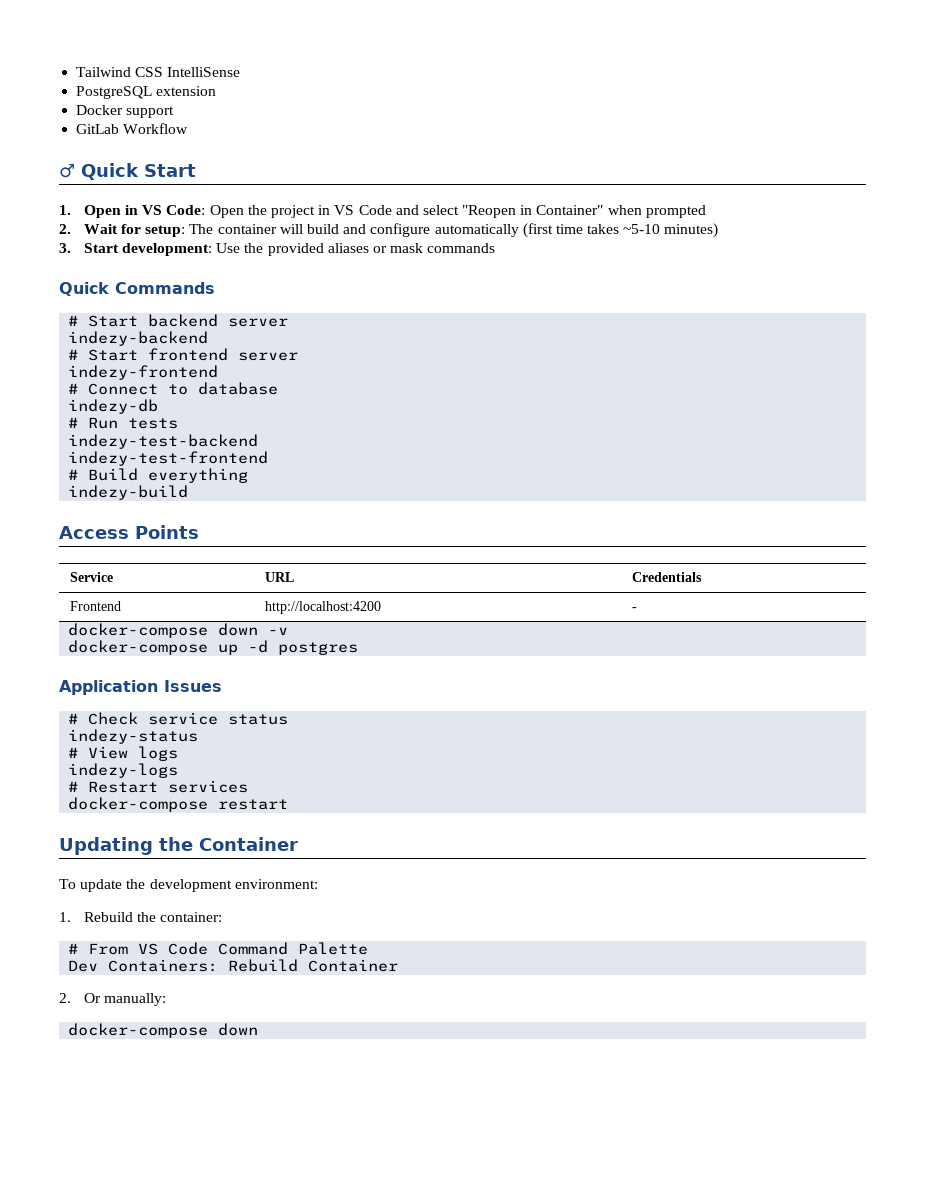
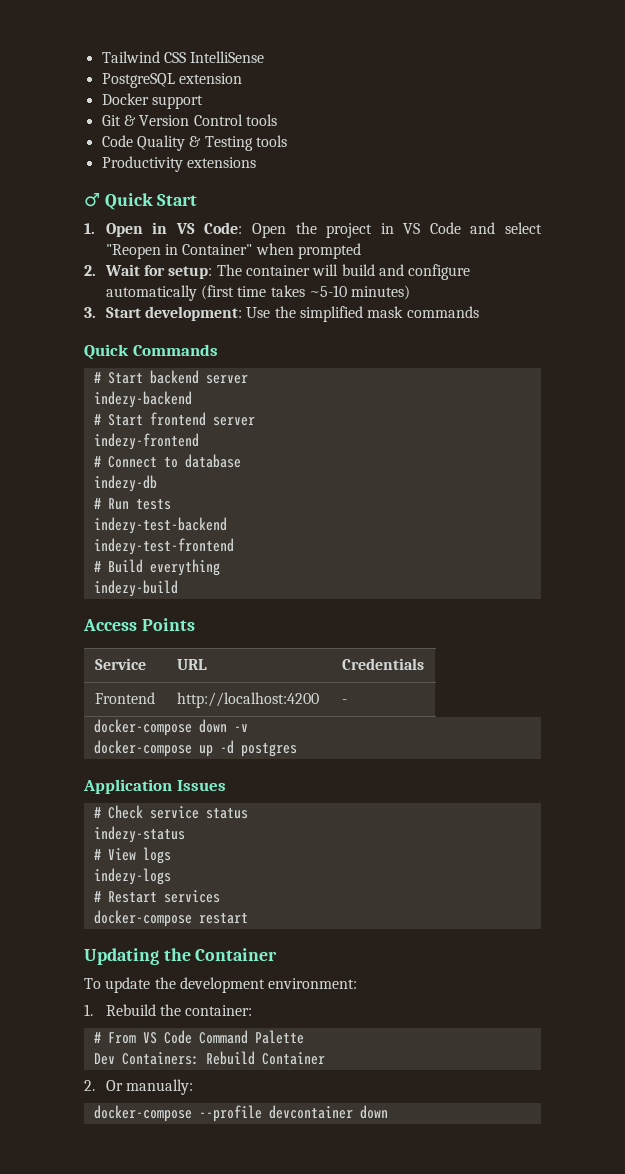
- GitLab Workflow
+ Git & Version Control tools
+ Code Quality & Testing tools
+ Productivity extensions
- 3. Start development: Use the provided aliases or mask commands
+ 3. Start development: Use the simplified mask commands
  2. Or manually:
- docker-compose down
+ docker-compose --profile devcontainer down

